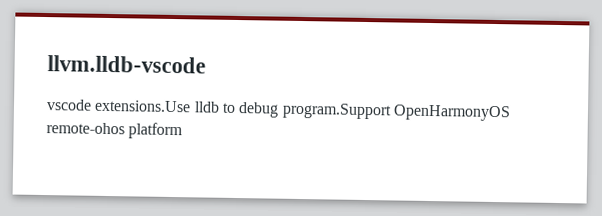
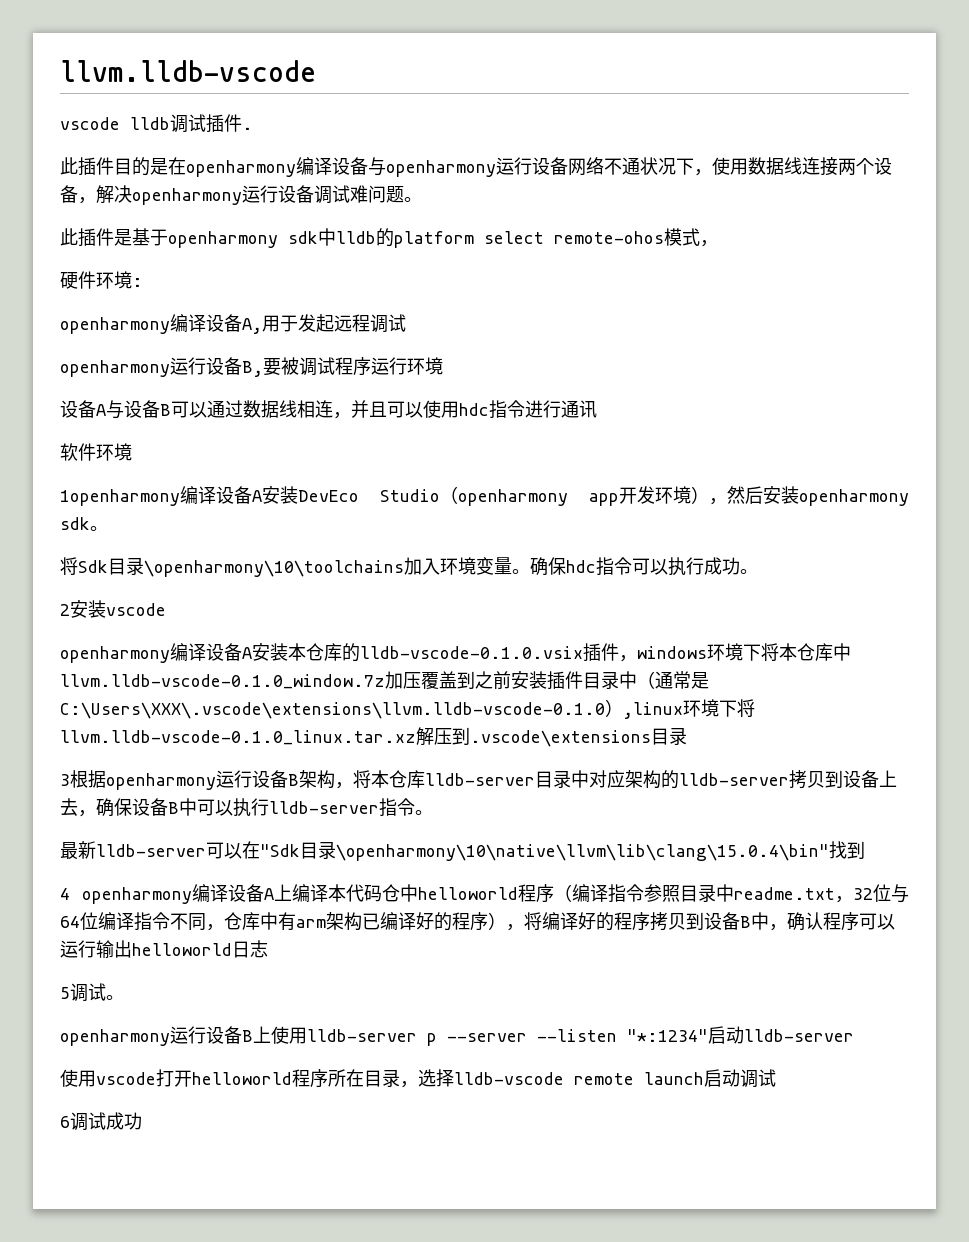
- vscode extensions.Use lldb to debug program.Support OpenHarmonyOS remote-ohos platform
+ vscode lldb调试插件.
+ 此插件目的是在openharmony编译设备与openharmony运行设备网络不通状况下，使用数据线连接两个设备，解决openharmony运行设备调试难问题。
+ 此插件是基于openharmony sdk中lldb的platform select remote-ohos模式，
+ 硬件环境:
+ openharmony编译设备A,用于发起远程调试
+ openharmony运行设备B,要被调试程序运行环境
+ 设备A与设备B可以通过数据线相连，并且可以使用hdc指令进行通讯
+ 软件环境
+ 1openharmony编译设备A安装DevEco Studio（openharmony app开发环境），然后安装openharmony sdk。
+ 将Sdk目录\openharmony\10\toolchains加入环境变量。确保hdc指令可以执行成功。
+ 2安装vscode
+ openharmony编译设备A安装本仓库的lldb-vscode-0.1.0.vsix插件，windows环境下将本仓库中llvm.lldb-vscode-0.1.0_window.7z加压覆盖到之前安装插件目录中（通常是C:\Users\XXX\.vscode\extensions\llvm.lldb-vscode-0.1.0）,linux环境下将llvm.lldb-vscode-0.1.0_linux.tar.xz解压到.vscode\extensions目录
+ 3根据openharmony运行设备B架构，将本仓库lldb-server目录中对应架构的lldb-server拷贝到设备上去，确保设备B中可以执行lldb-server指令。
+ 最新lldb-server可以在"Sdk目录\openharmony\10\native\llvm\lib\clang\15.0.4\bin"找到
+ 4 openharmony编译设备A上编译本代码仓中helloworld程序（编译指令参照目录中readme.txt，32位与64位编译指令不同，仓库中有arm架构已编译好的程序），将编译好的程序拷贝到设备B中，确认程序可以运行输出helloworld日志
+ 5调试。
+ openharmony运行设备B上使用lldb-server p --server --listen "*:1234"启动lldb-server
+ 使用vscode打开helloworld程序所在目录，选择lldb-vscode remote launch启动调试
+ 6调试成功

